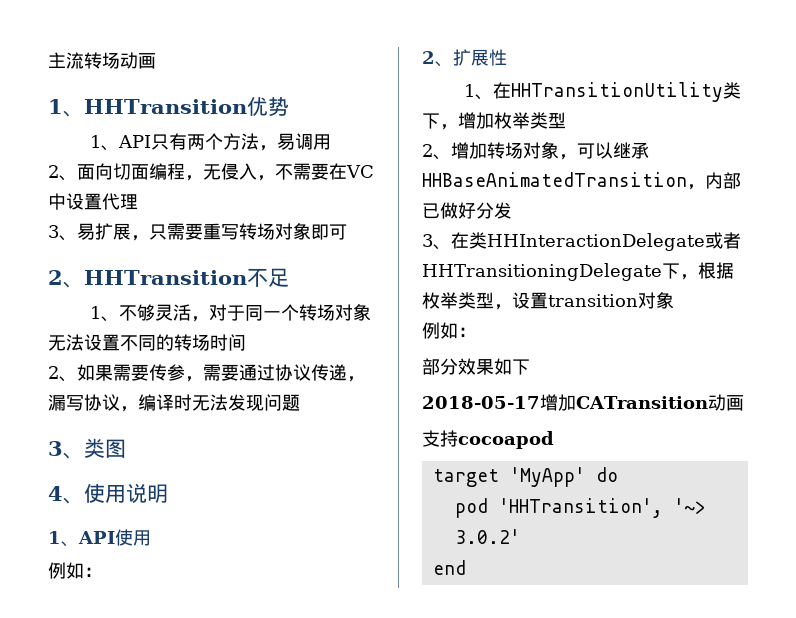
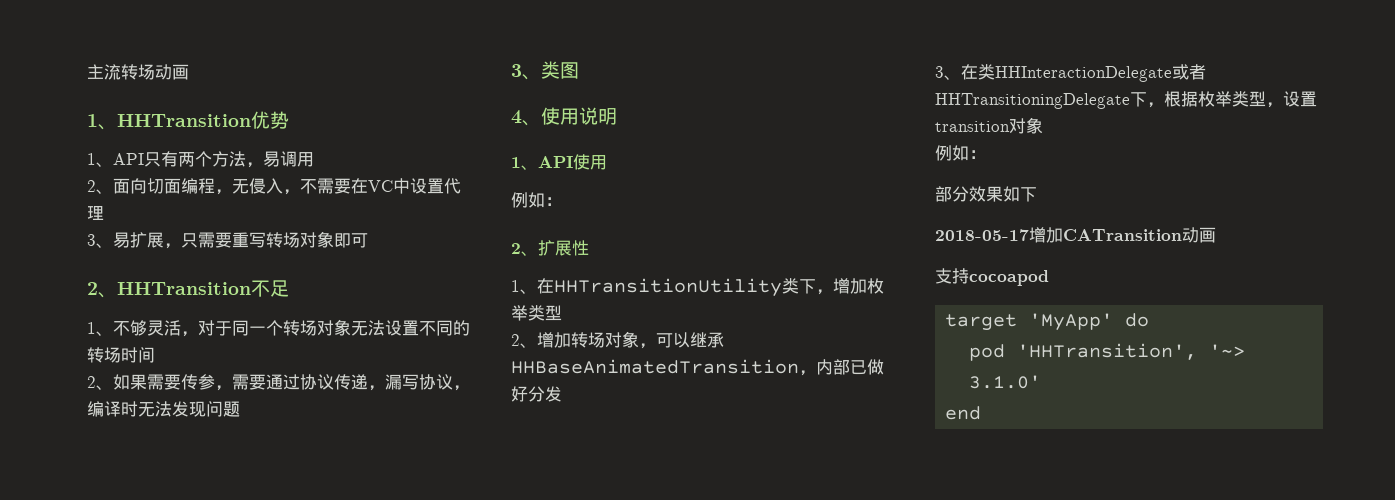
- pod 'HHTransition', '~> 3.0.2'
+ pod 'HHTransition', '~> 3.1.0'

